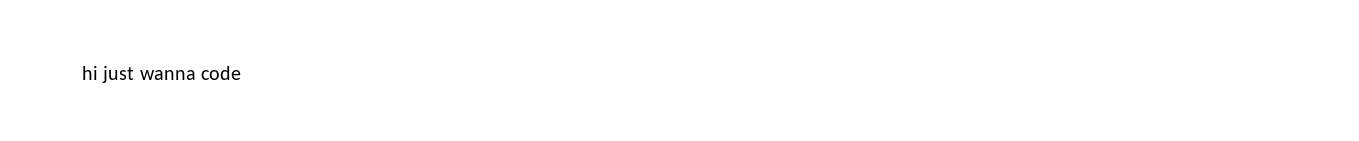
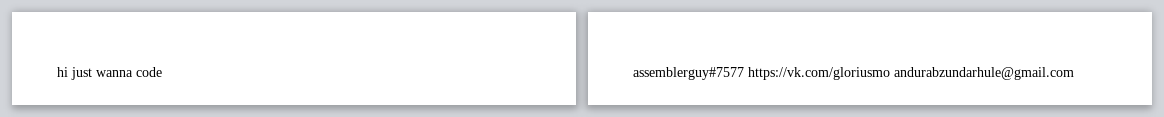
+ assemblerguy#7577 https://vk.com/gloriusmo andurabzundarhule@gmail.com

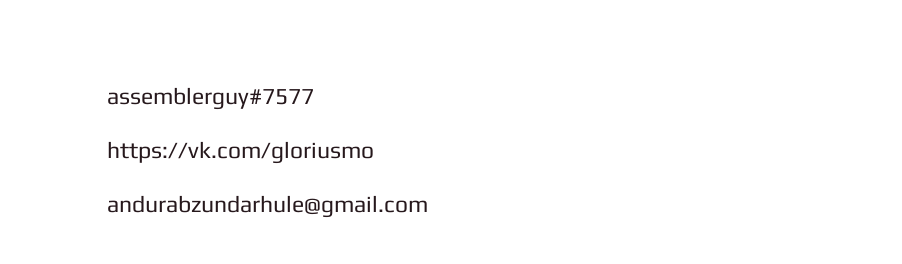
- hi just wanna code
- assemblerguy#7577 https://vk.com/gloriusmo andurabzundarhule@gmail.com
+ assemblerguy#7577
+ https://vk.com/gloriusmo
+ andurabzundarhule@gmail.com

